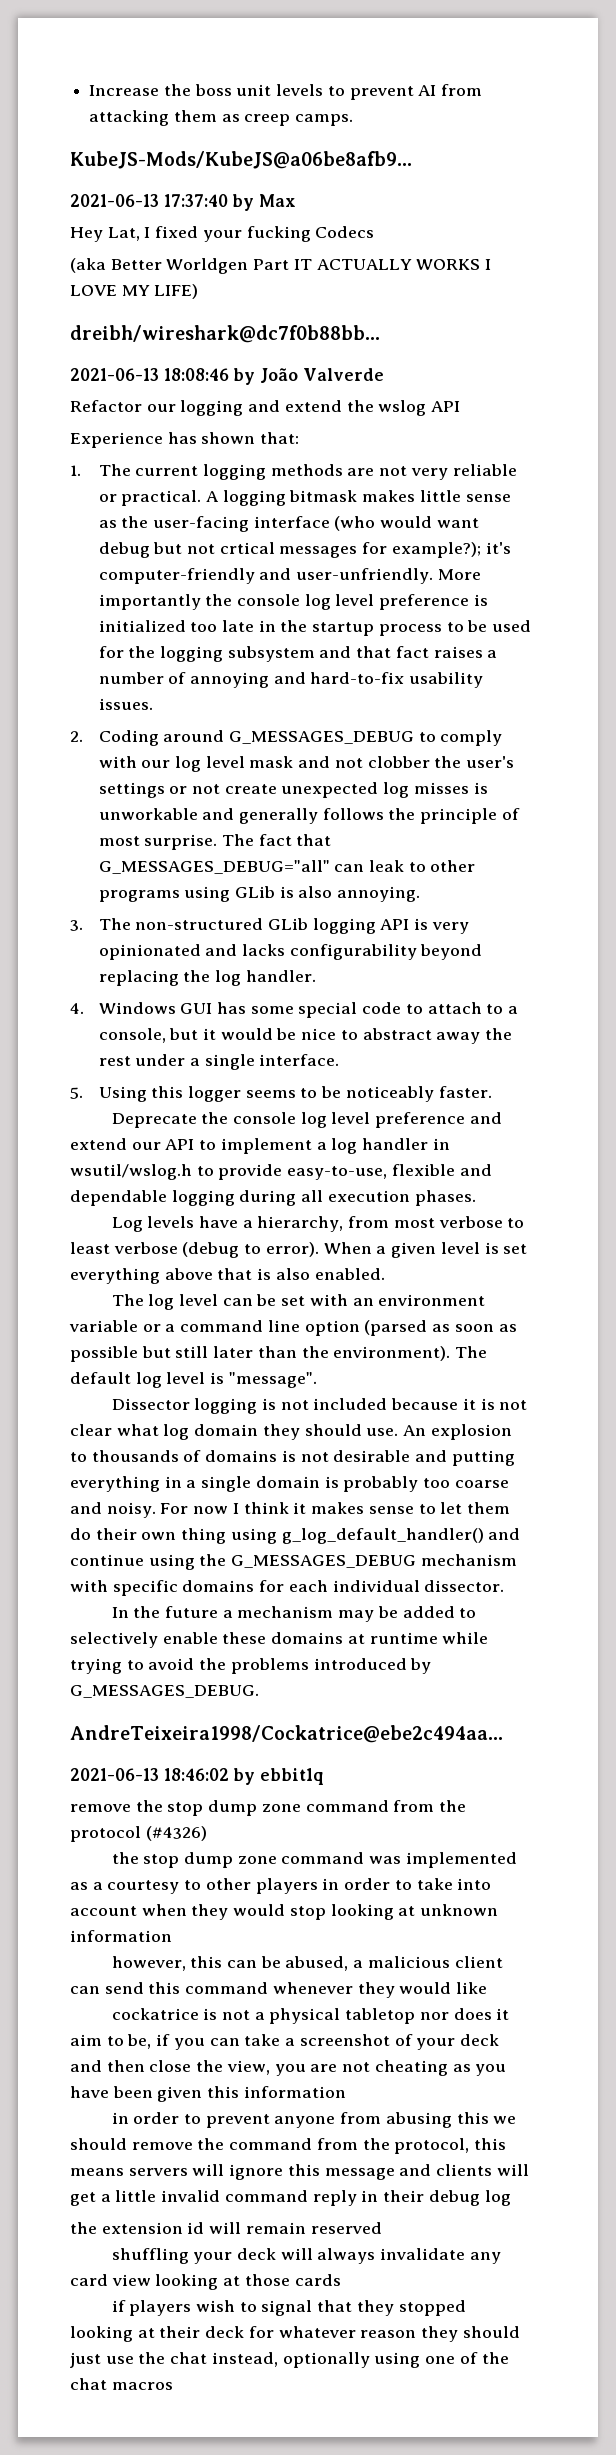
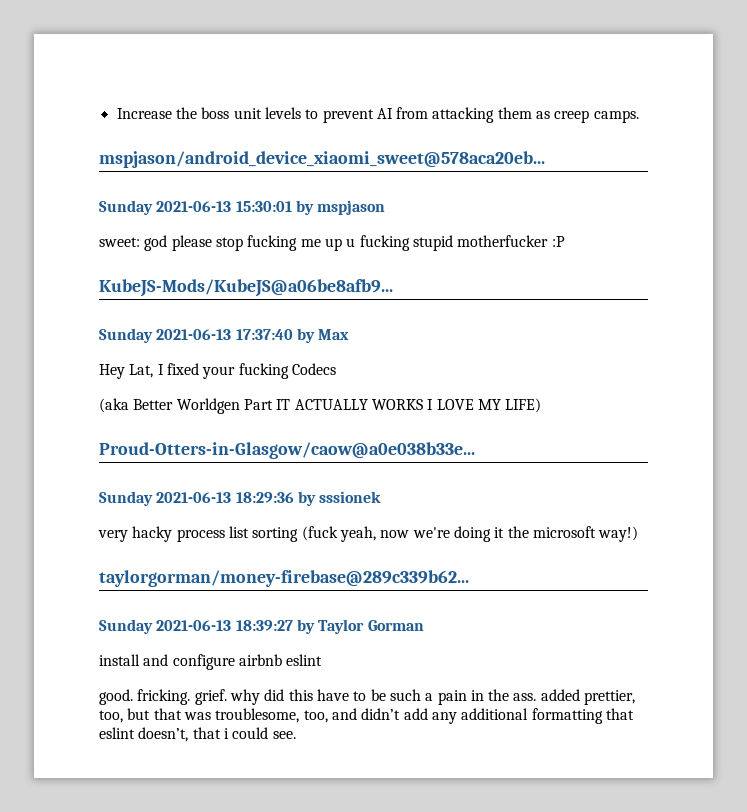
+ mspjason/android_device_xiaomi_sweet@578aca20eb...
+ Sunday 2021-06-13 15:30:01 by mspjason
+ sweet: god please stop fucking me up u fucking stupid motherfucker :P
- 2021-06-13 17:37:40 by Max
+ Sunday 2021-06-13 17:37:40 by Max
- dreibh/wireshark@dc7f0b88bb...
- 2021-06-13 18:08:46 by João Valverde
- Refactor our logging and extend the wslog API
- Experience has shown that:
- 1. The current logging methods are not very reliable or practical. A logging bitmask makes little sense as the user-facing interface (who would want debug but not crtical messages for example?); it's computer-friendly and user-unfriendly. More importantly the console log level preference is initialized too late in the startup process to be used for the logging subsystem and that fact raises a number of annoying and hard-to-fix usability issues.
- 2. Coding around G_MESSAGES_DEBUG to comply with our log level mask and not clobber the user's settings or not create unexpected log misses is unworkable and generally follows the principle of most surprise. The fact that G_MESSAGES_DEBUG="all" can leak to other programs using GLib is also annoying.
- 3. The non-structured GLib logging API is very opinionated and lacks configurability beyond replacing the log handler.
- 4. Windows GUI has some special code to attach to a console, but it would be nice to abstract away the rest under a single interface.
- 5. Using this logger seems to be noticeably faster.
- Deprecate the console log level preference and extend our API to implement a log handler in wsutil/wslog.h to provide easy-to-use, flexible and dependable logging during all execution phases.
- Log levels have a hierarchy, from most verbose to least verbose (debug to error). When a given level is set everything above that is also enabled.
- The log level can be set with an environment variable or a command line option (parsed as soon as possible but still later than the environment). The default log level is "message".
- Dissector logging is not included because it is not clear what log domain they should use. An explosion to thousands of domains is not desirable and putting everything in a single domain is probably too coarse and noisy. For now I think it makes sense to let them do their own thing using g_log_default_handler() and continue using the G_MESSAGES_DEBUG mechanism with specific domains for each individual dissector.
- In the future a mechanism may be added to selectively enable these domains at runtime while trying to avoid the problems introduced by G_MESSAGES_DEBUG.
- AndreTeixeira1998/Cockatrice@ebe2c494aa...
- 2021-06-13 18:46:02 by ebbit1q
- remove the stop dump zone command from the protocol (#4326)
- the stop dump zone command was implemented as a courtesy to other players in order to take into account when they would stop looking at unknown information
- however, this can be abused, a malicious client can send this command whenever they would like
- cockatrice is not a physical tabletop nor does it aim to be, if you can take a screenshot of your deck and then close the view, you are not cheating as you have been given this information
- in order to prevent anyone from abusing this we should remove the command from the protocol, this means servers will ignore this message and clients will get a little invalid command reply in their debug log
- the extension id will remain reserved
- shuffling your deck will always invalidate any card view looking at those cards
- if players wish to signal that they stopped looking at their deck for whatever reason they should just use the chat instead, optionally using one of the chat macros
+ Proud-Otters-in-Glasgow/caow@a0e038b33e...
+ Sunday 2021-06-13 18:29:36 by sssionek
+ very hacky process list sorting (fuck yeah, now we're doing it the microsoft way!)
+ taylorgorman/money-firebase@289c339b62...
+ Sunday 2021-06-13 18:39:27 by Taylor Gorman
+ install and configure airbnb eslint
+ good. fricking. grief. why did this have to be such a pain in the ass. added prettier, too, but that was troublesome, too, and didn’t add any additional formatting that eslint doesn’t, that i could see.

